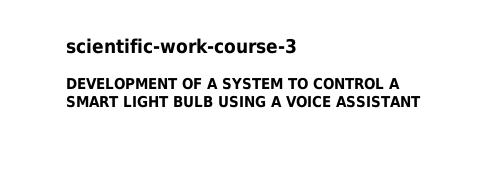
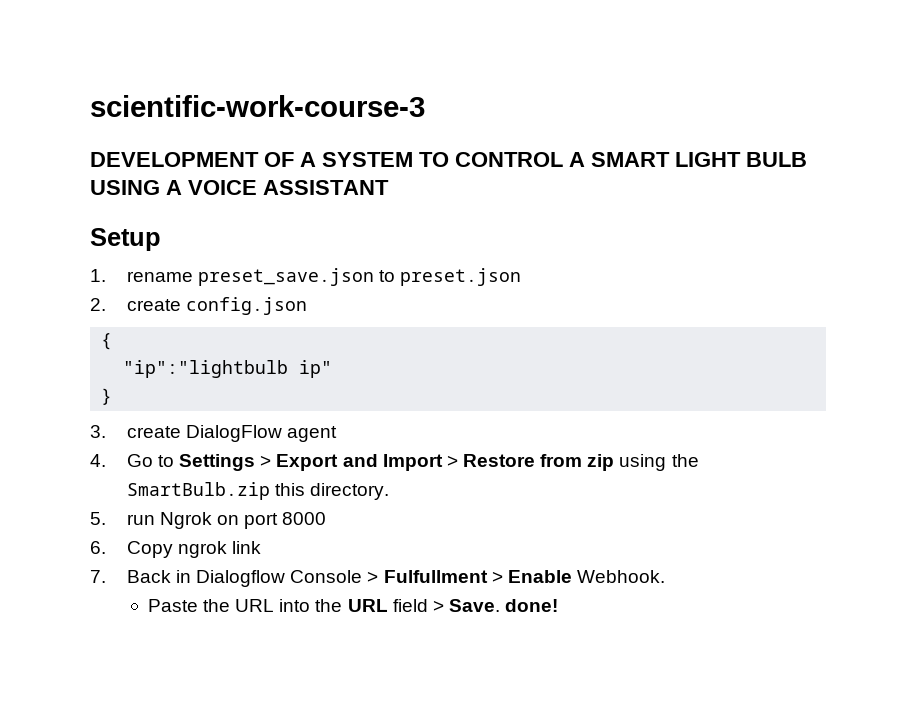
+ Setup
+ 1. rename preset_save.json to preset.json
+ 2. create config.json
+ {
+ "ip":"lightbulb ip"
+ }
+ 3. create DialogFlow agent
+ 4. Go to Settings > Export and Import > Restore from zip using the SmartBulb.zip this directory.
+ 5. run Ngrok on port 8000
+ 6. Copy ngrok link
+ 7. Back in Dialogflow Console > Fulfullment > Enable Webhook.
+ Paste the URL into the URL field > Save. done!

